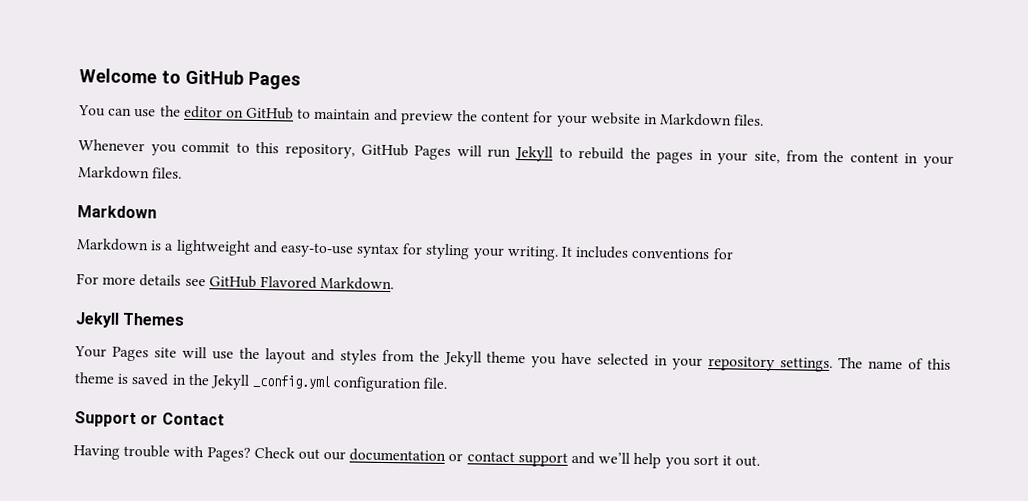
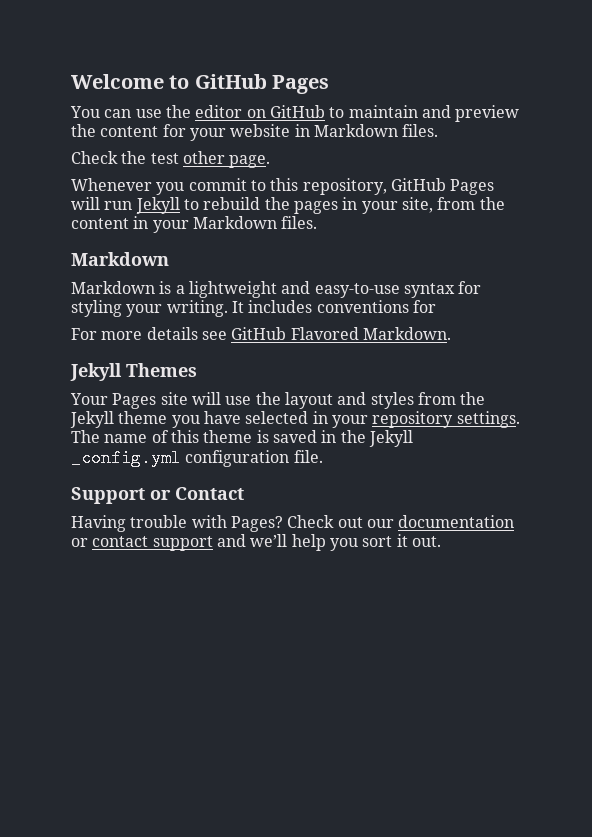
+ Check the test other page.

